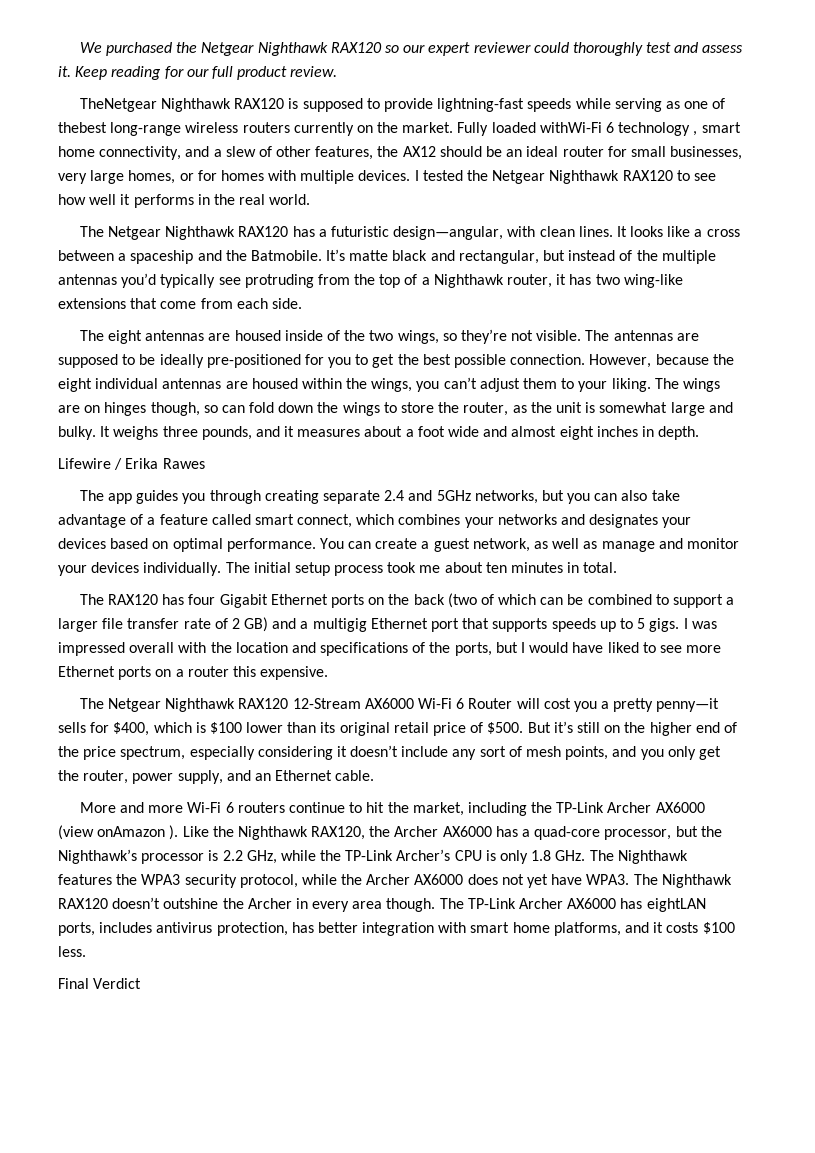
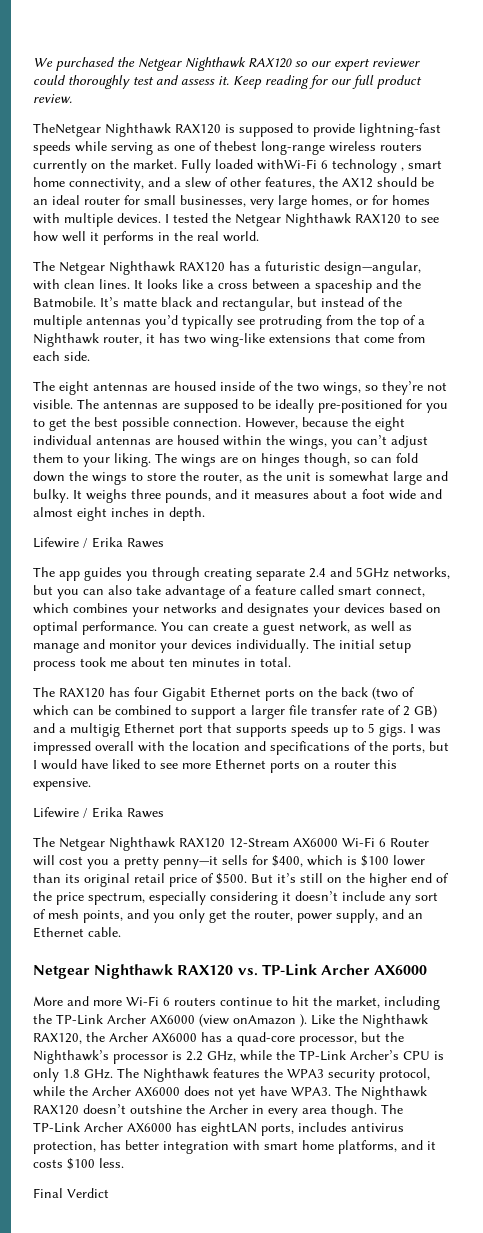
  I was impressed overall with the location and specifications of the ports, but I would have liked to see more Ethernet ports on a router this expensive.
+ Lifewire / Erika Rawes
+ Netgear Nighthawk RAX120 vs. TP-Link Archer AX6000

